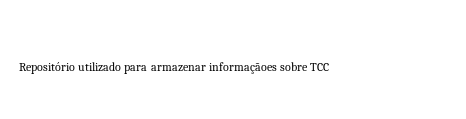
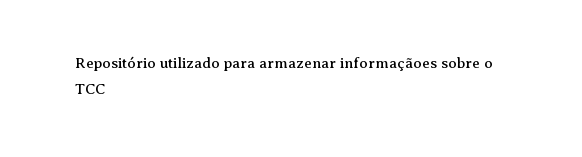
- Repositório utilizado para armazenar informaçãoes sobre TCC
+ Repositório utilizado para armazenar informaçãoes sobre o TCC

